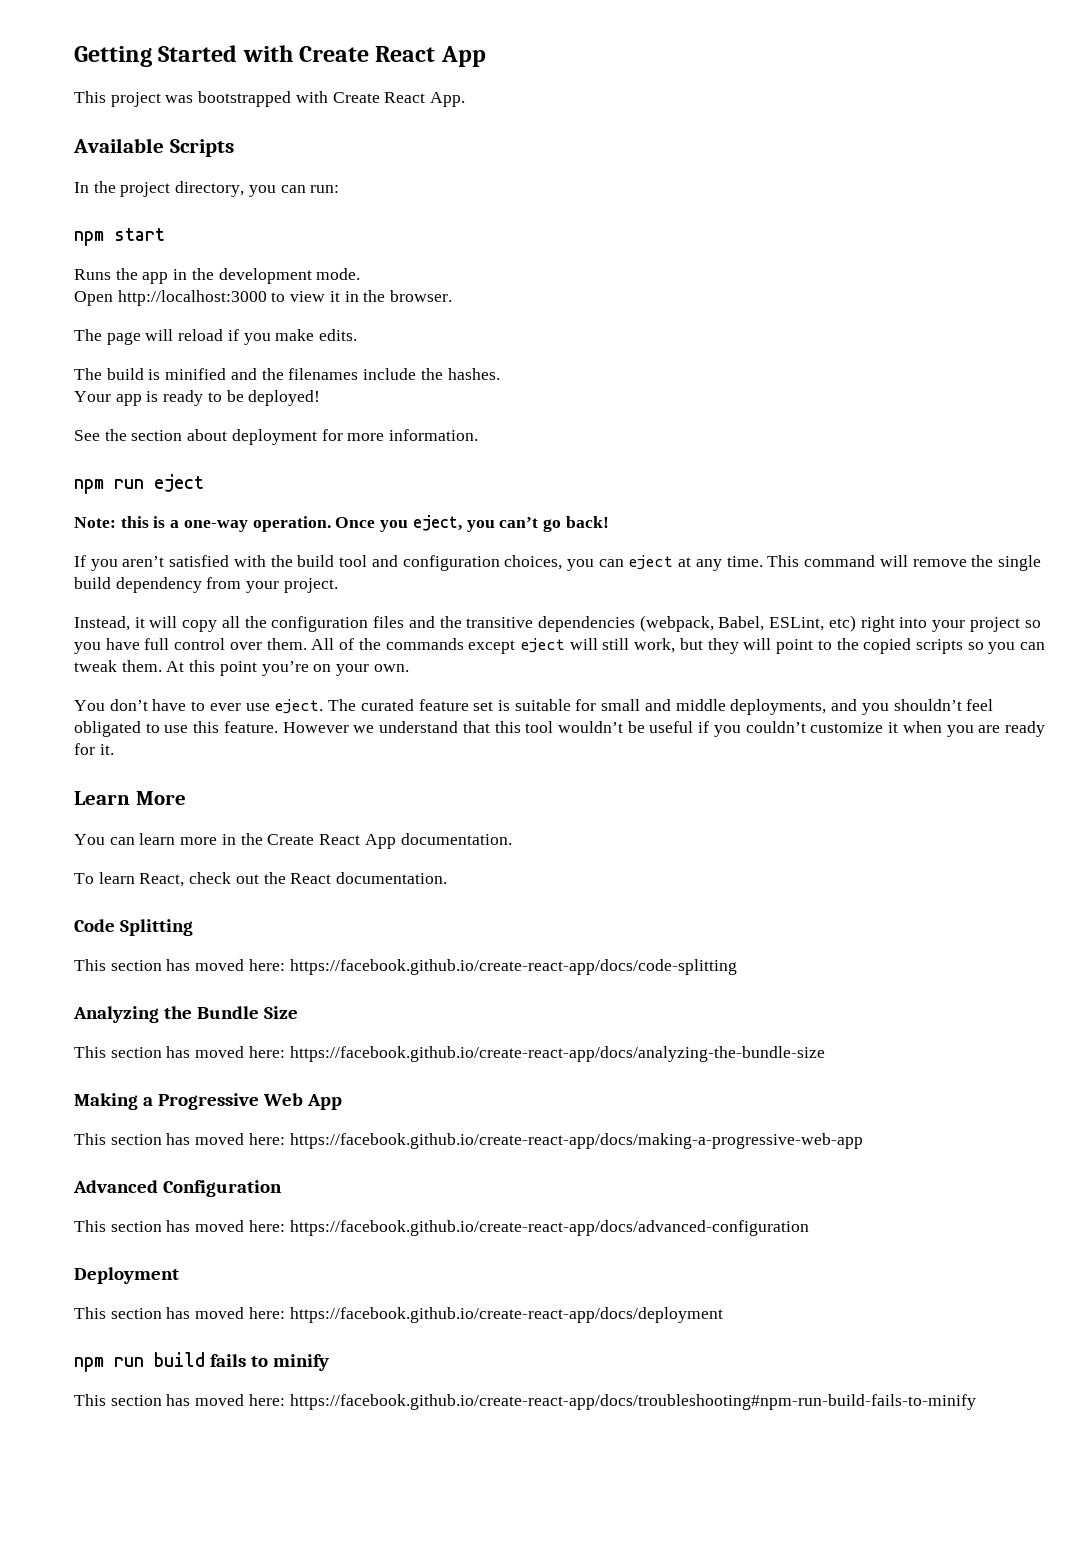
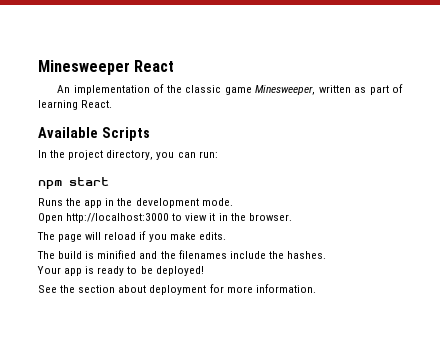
- Getting Started with Create React App
- This project was bootstrapped with Create React App.
+ Minesweeper React
+ An implementation of the classic game Minesweeper, written as part of learning React.
- npm run eject
- Note: this is a one-way operation. Once you eject, you can’t go back!
- If you aren’t satisfied with the build tool and configuration choices, you can eject at any time. This command will remove the single build dependency from your project.
- Instead, it will copy all the configuration files and the transitive dependencies (webpack, Babel, ESLint, etc) right into your project so you have full control over them. All of the commands except eject will still work, but they will point to the copied scripts so you can tweak them. At this point you’re on your own.
- You don’t have to ever use eject. The curated feature set is suitable for small and middle deployments, and you shouldn’t feel obligated to use this feature. However we understand that this tool wouldn’t be useful if you couldn’t customize it when you are ready for it.
- Learn More
- You can learn more in the Create React App documentation.
- To learn React, check out the React documentation.
- Code Splitting
- This section has moved here: https://facebook.github.io/create-react-app/docs/code-splitting
- Analyzing the Bundle Size
- This section has moved here: https://facebook.github.io/create-react-app/docs/analyzing-the-bundle-size
- Making a Progressive Web App
- This section has moved here: https://facebook.github.io/create-react-app/docs/making-a-progressive-web-app
- Advanced Configuration
- This section has moved here: https://facebook.github.io/create-react-app/docs/advanced-configuration
- Deployment
- This section has moved here: https://facebook.github.io/create-react-app/docs/deployment
- npm run build fails to minify
- This section has moved here: https://facebook.github.io/create-react-app/docs/troubleshooting#npm-run-build-fails-to-minify

